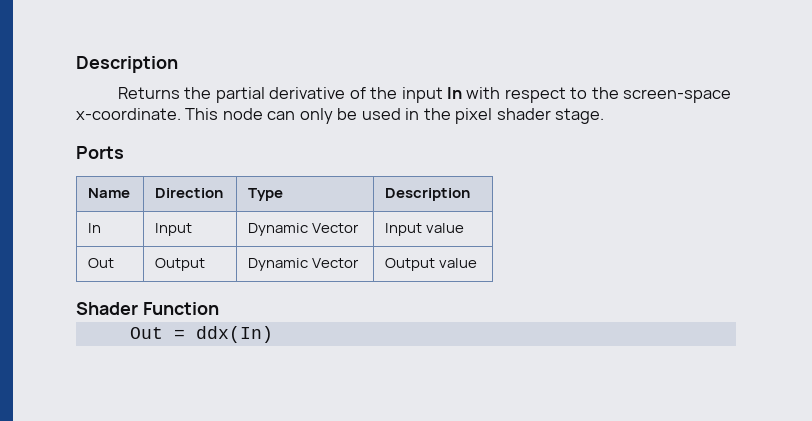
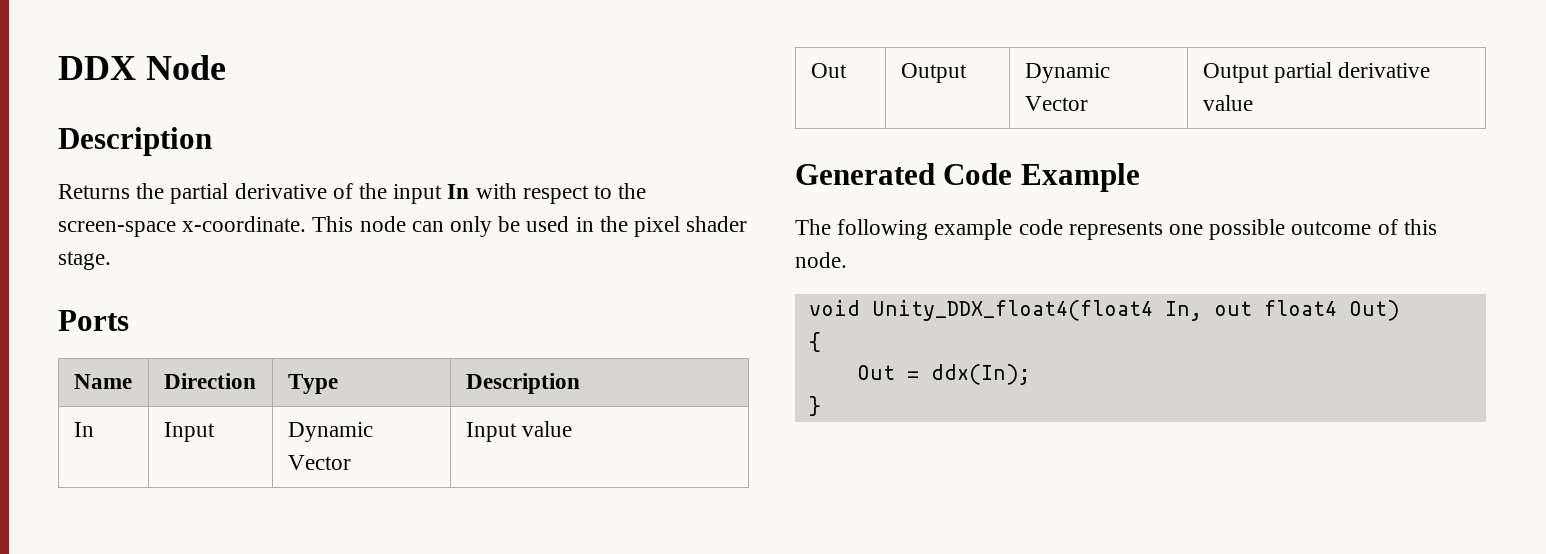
+ DDX Node
- Out | Output | Dynamic Vector | Output value
- Shader Function
+ Out | Output | Dynamic Vector | Output partial derivative value
+ Generated Code Example
+ The following example code represents one possible outcome of this node.
+ void Unity_DDX_float4(float4 In, out float4 Out)
+ {
- Out = ddx(In)
+ Out = ddx(In);
+ }

